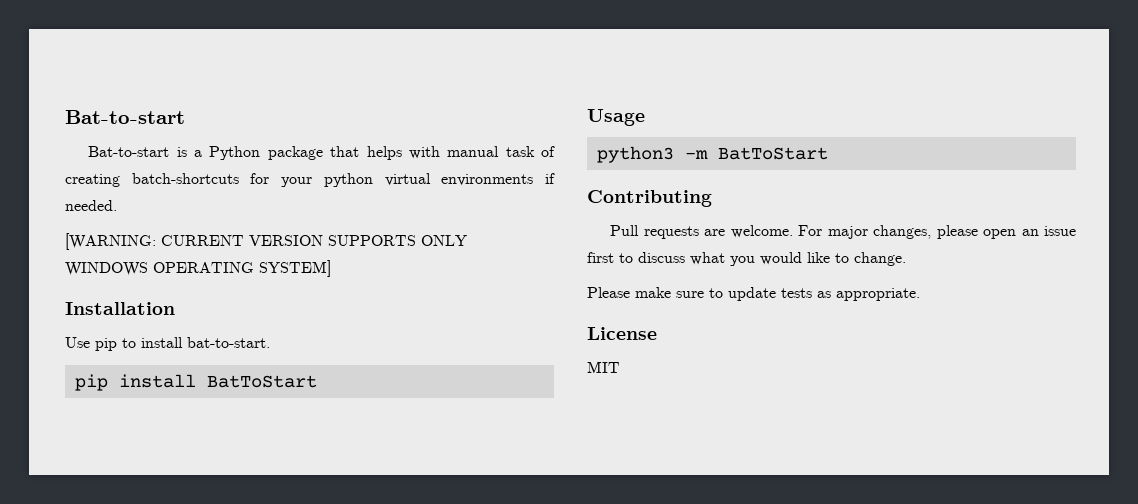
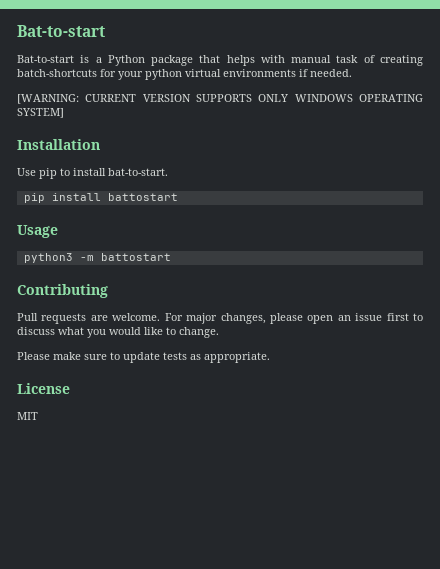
- pip install BatToStart
+ pip install battostart
- python3 -m BatToStart
+ python3 -m battostart

